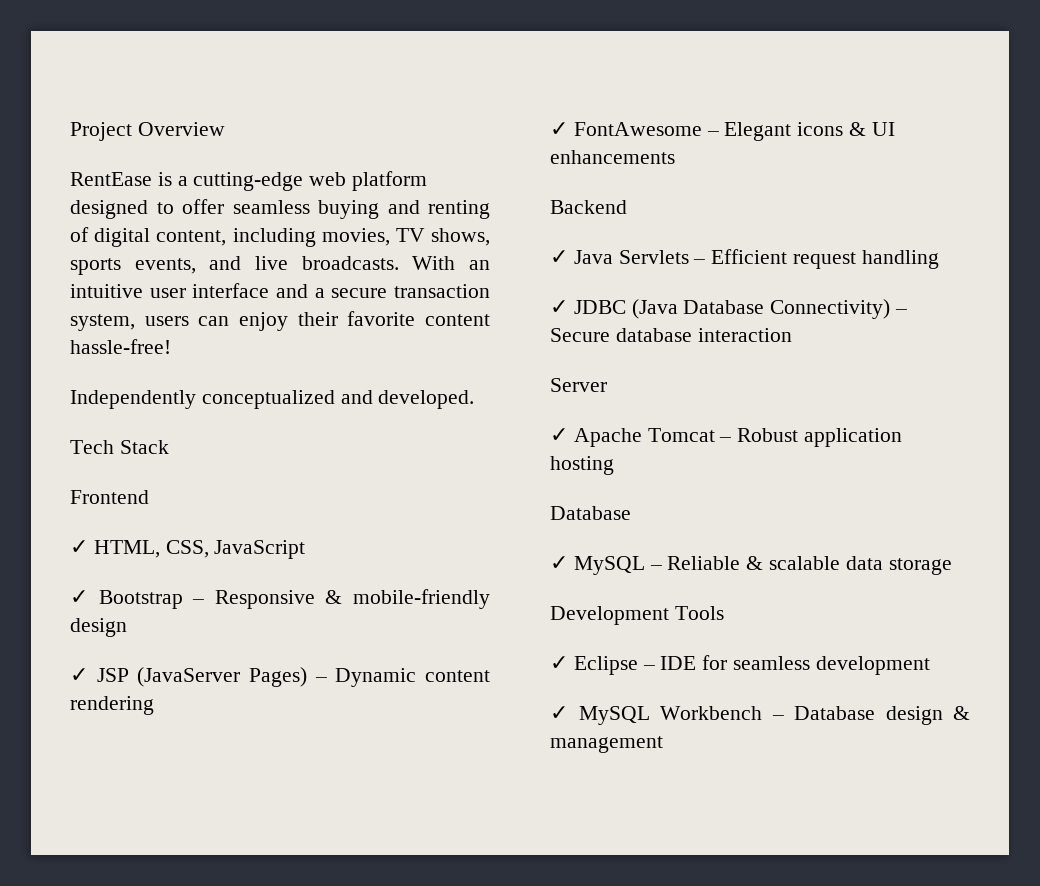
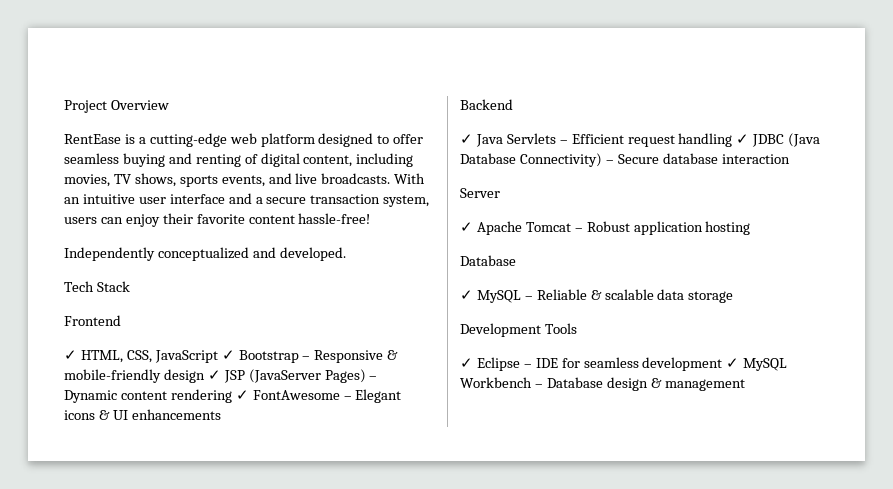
- ✓ HTML, CSS, JavaScript
- ✓ Bootstrap – Responsive & mobile-friendly design
- ✓ JSP (JavaServer Pages) – Dynamic content rendering
- ✓ FontAwesome – Elegant icons & UI enhancements
+ ✓ HTML, CSS, JavaScript ✓ Bootstrap – Responsive & mobile-friendly design ✓ JSP (JavaServer Pages) – Dynamic content rendering ✓ FontAwesome – Elegant icons & UI enhancements
- ✓ Java Servlets – Efficient request handling
- ✓ JDBC (Java Database Connectivity) – Secure database interaction
+ ✓ Java Servlets – Efficient request handling ✓ JDBC (Java Database Connectivity) – Secure database interaction
- ✓ Eclipse – IDE for seamless development
- ✓ MySQL Workbench – Database design & management
+ ✓ Eclipse – IDE for seamless development ✓ MySQL Workbench – Database design & management

